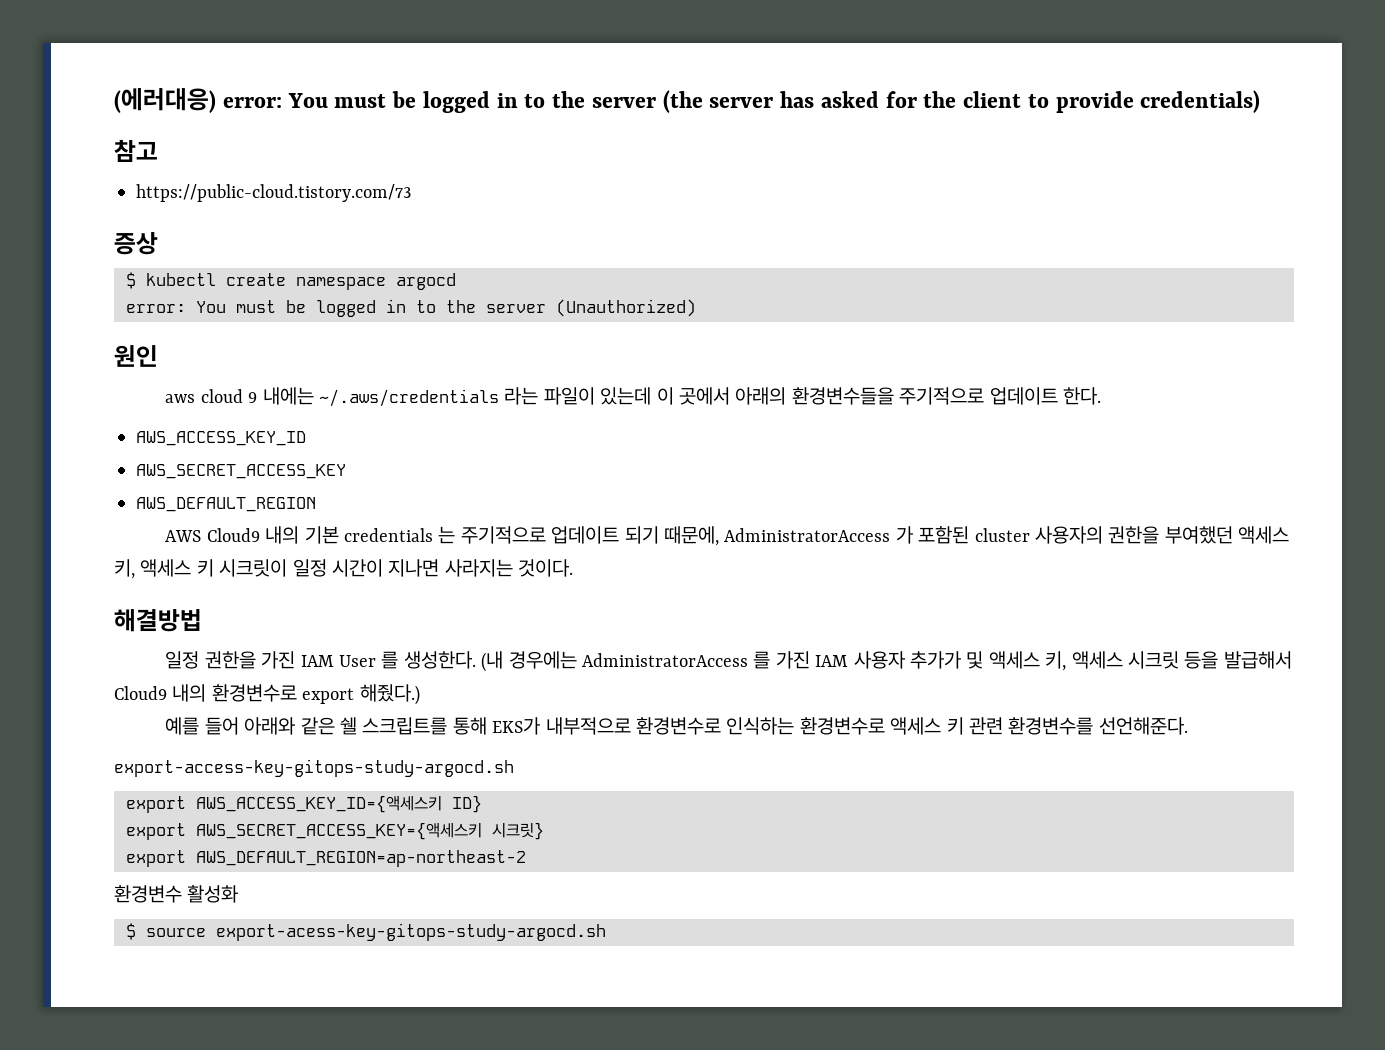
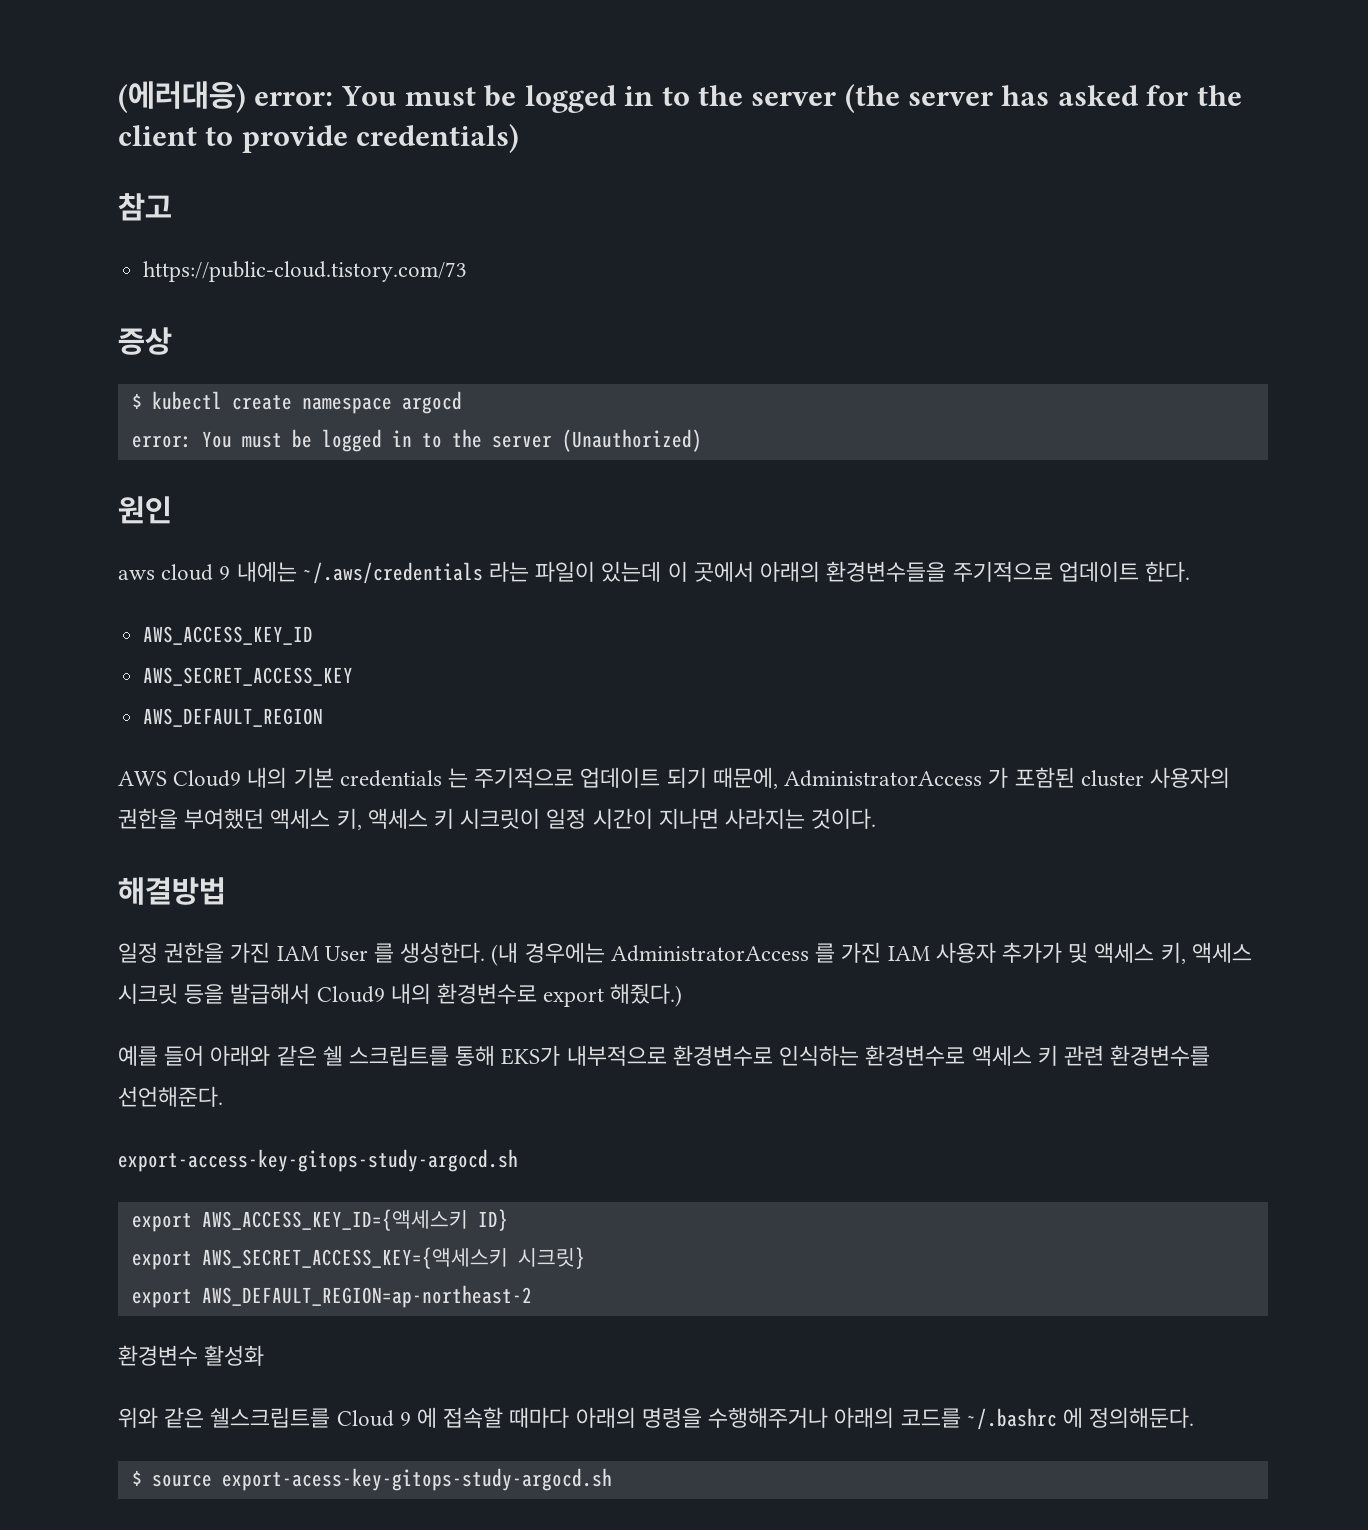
+ 위와 같은 쉘스크립트를 Cloud 9 에 접속할 때마다 아래의 명령을 수행해주거나 아래의 코드를 ~/.bashrc 에 정의해둔다.

